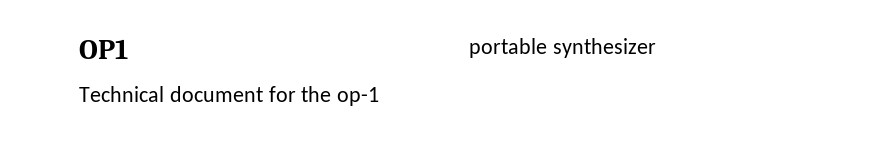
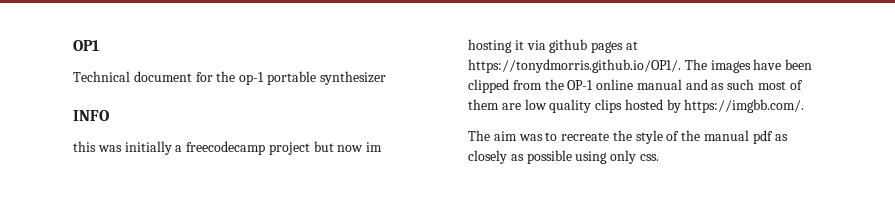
+ INFO
+ this was initially a freecodecamp project but now im hosting it via github pages at https://tonydmorris.github.io/OP1/. The images have been clipped from the OP-1 online manual and as such most of them are low quality clips hosted by https://imgbb.com/.
+ The aim was to recreate the style of the manual pdf as closely as possible using only css.

